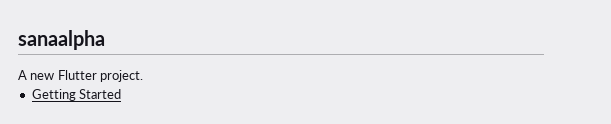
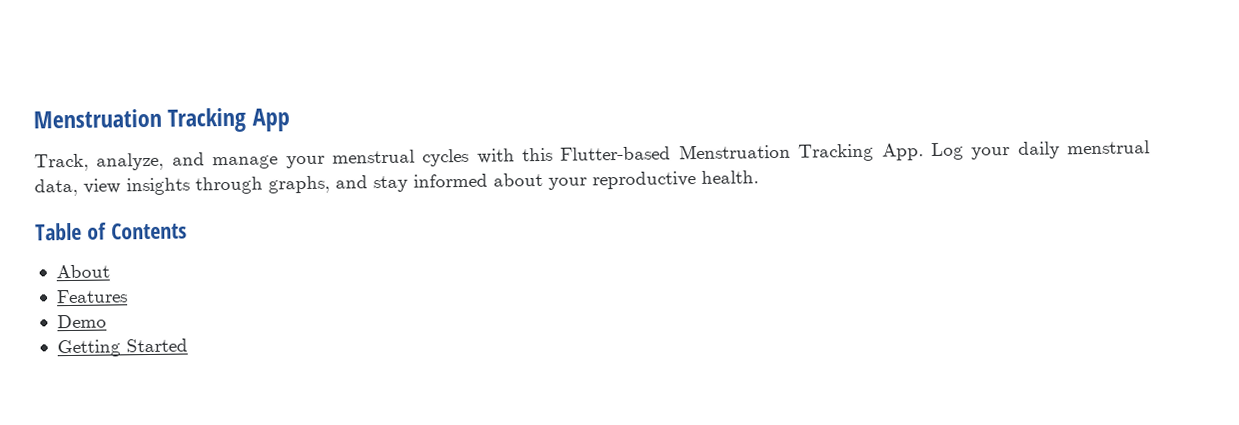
- sanaalpha
- A new Flutter project.
+ Menstruation Tracking App
+ Track, analyze, and manage your menstrual cycles with this Flutter-based Menstruation Tracking App. Log your daily menstrual data, view insights through graphs, and stay informed about your reproductive health.
+ Table of Contents
+ About
+ Features
+ Demo

